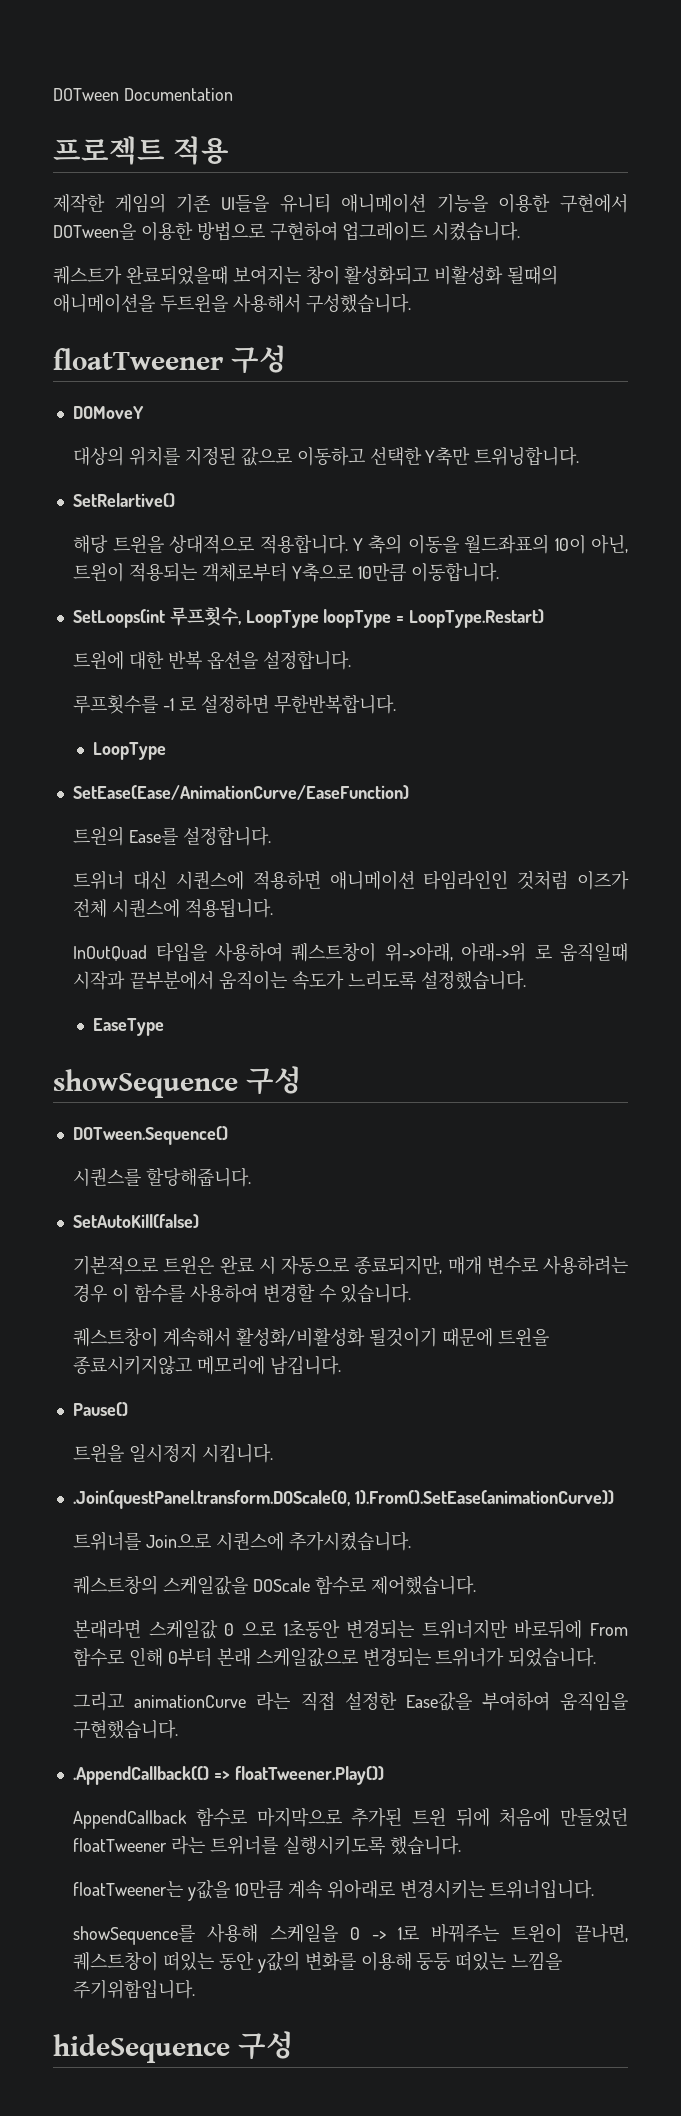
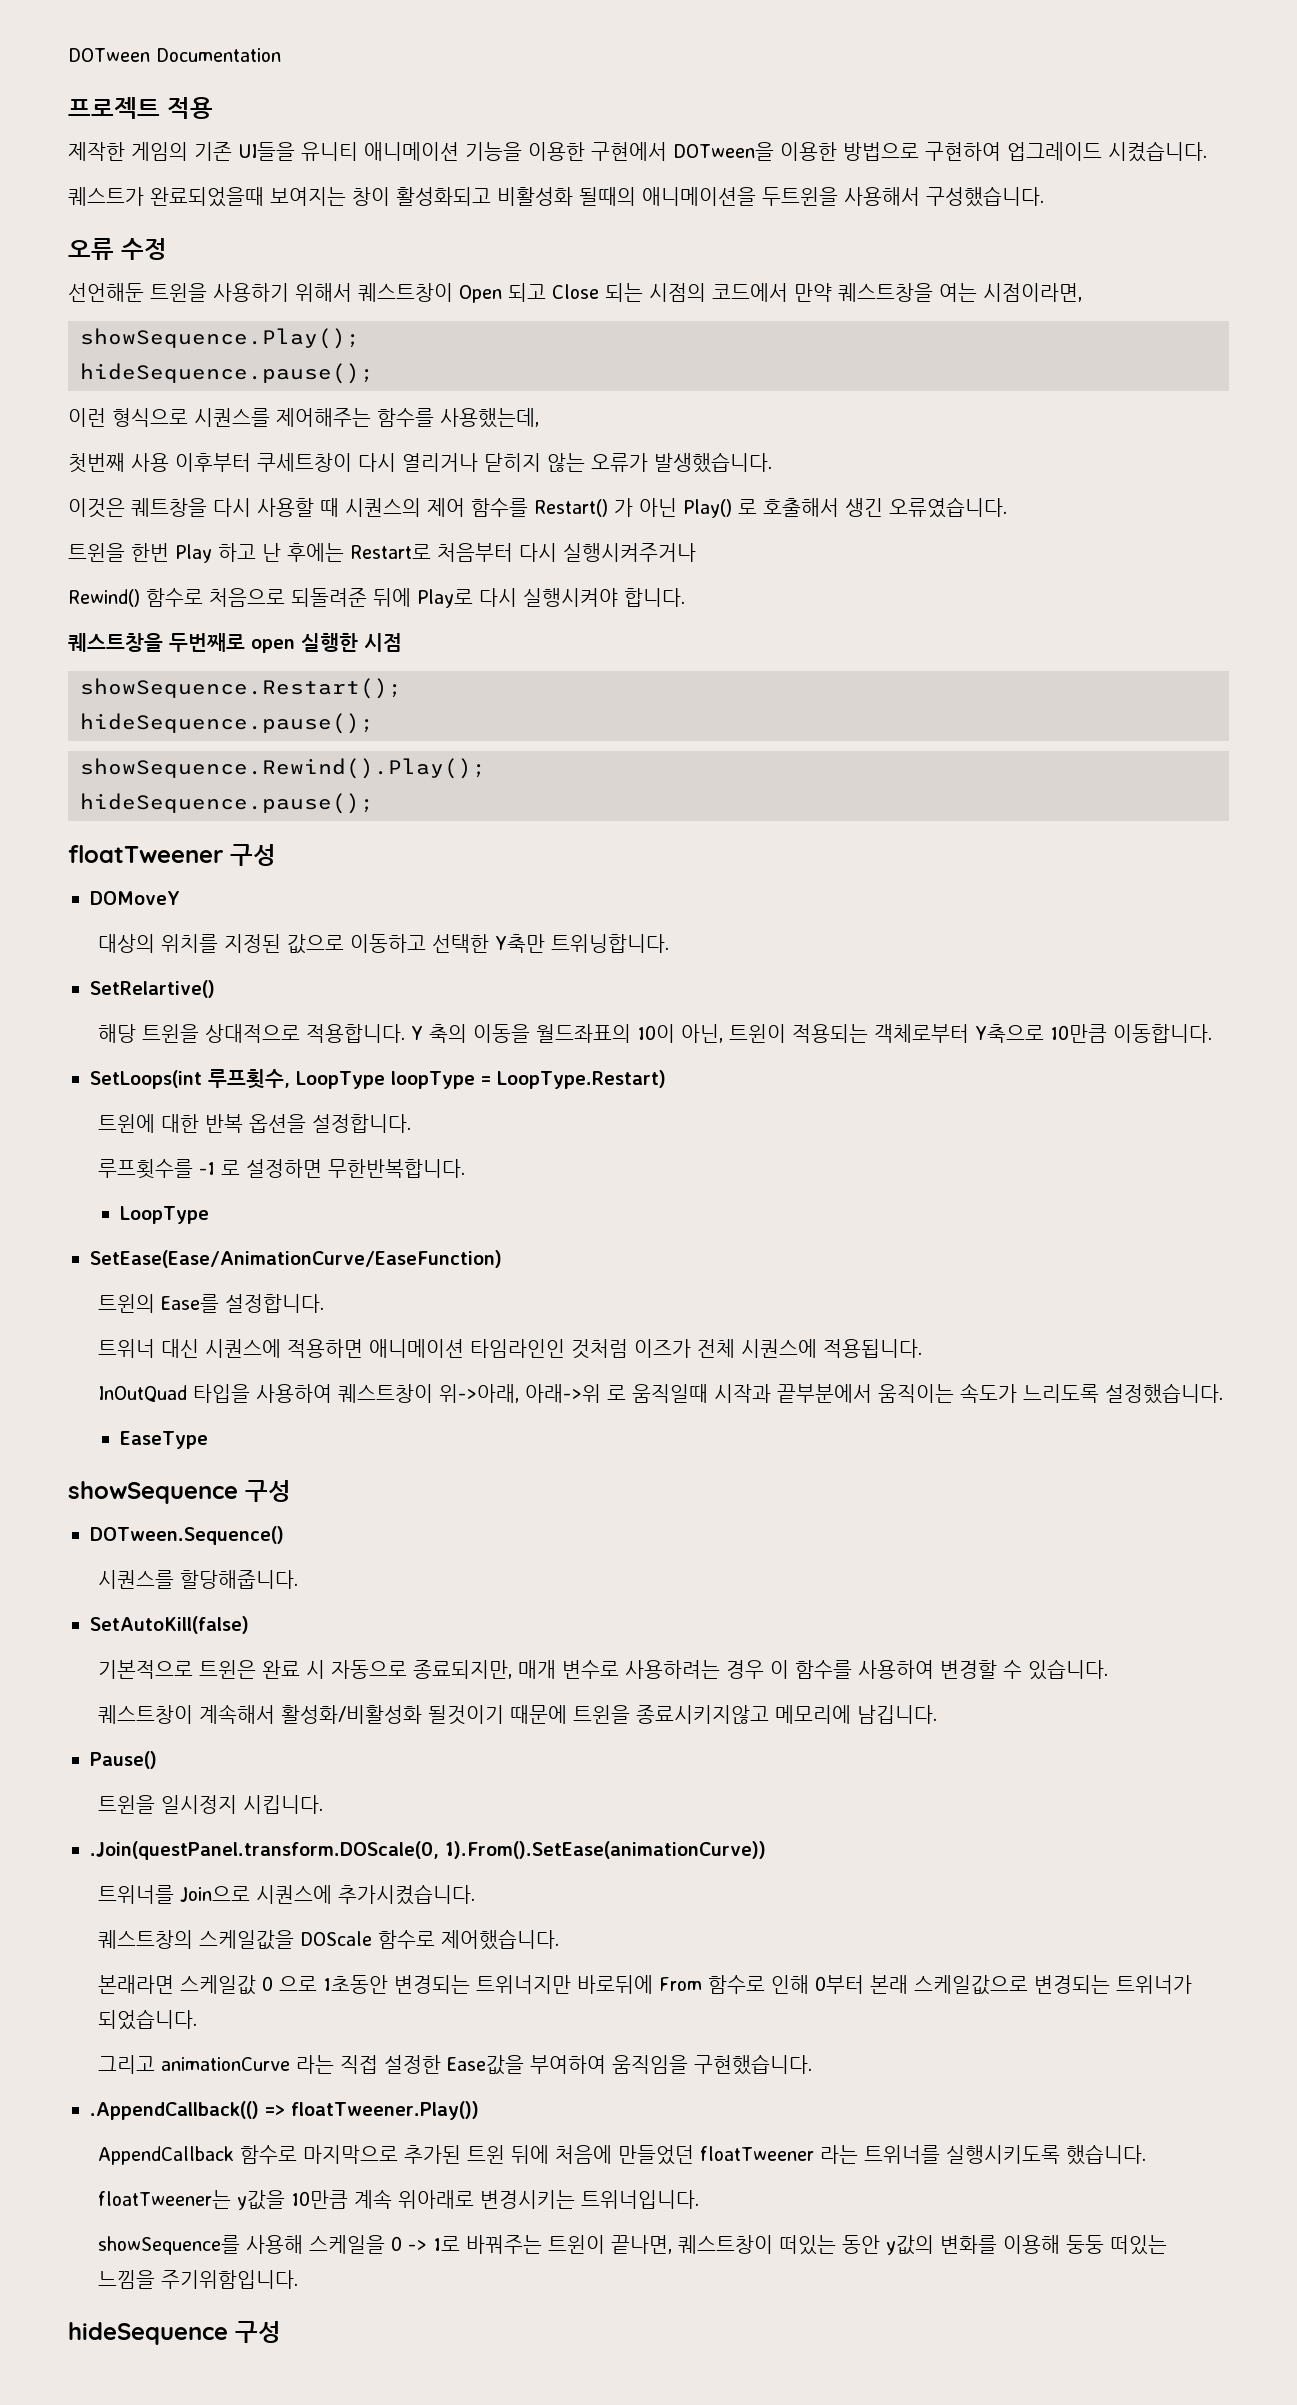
+ 오류 수정
+ 선언해둔 트윈을 사용하기 위해서 퀘스트창이 Open 되고 Close 되는 시점의 코드에서 만약 퀘스트창을 여는 시점이라면,
+ showSequence.Play();
+ hideSequence.pause();
+ 이런 형식으로 시퀀스를 제어해주는 함수를 사용했는데,
+ 첫번째 사용 이후부터 쿠세트창이 다시 열리거나 닫히지 않는 오류가 발생했습니다.
+ 이것은 퀘트창을 다시 사용할 때 시퀀스의 제어 함수를 Restart() 가 아닌 Play() 로 호출해서 생긴 오류였습니다.
+ 트윈을 한번 Play 하고 난 후에는 Restart로 처음부터 다시 실행시켜주거나
+ Rewind() 함수로 처음으로 되돌려준 뒤에 Play로 다시 실행시켜야 합니다.
+ 퀘스트창을 두번째로 open 실행한 시점
+ showSequence.Restart();
+ hideSequence.pause();
+ showSequence.Rewind().Play();
+ hideSequence.pause();

